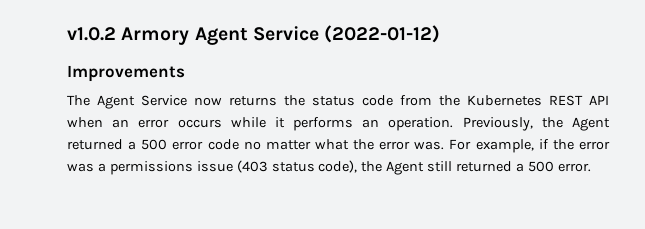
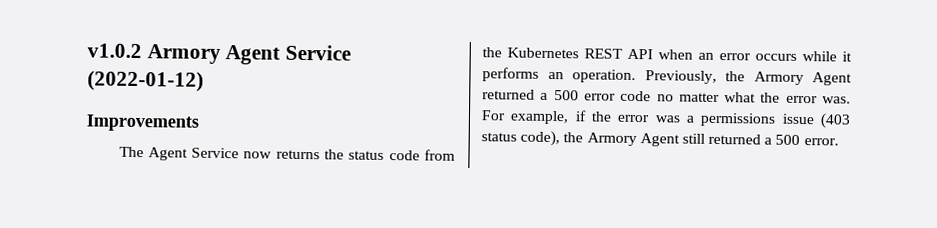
- Previously, the Agent returned a 500 error code no matter what the error was.
+ Previously, the Armory Agent returned a 500 error code no matter what the error was.
- For example, if the error was a permissions issue (403 status code), the Agent still returned a 500 error.
+ For example, if the error was a permissions issue (403 status code), the Armory Agent still returned a 500 error.

